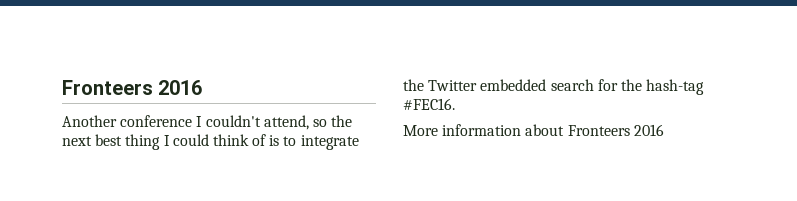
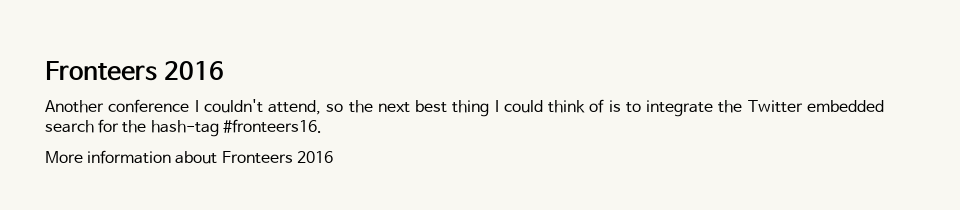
- Another conference I couldn't attend, so the next best thing I could think of is to integrate the Twitter embedded search for the hash-tag #FEC16.
+ Another conference I couldn't attend, so the next best thing I could think of is to integrate the Twitter embedded search for the hash-tag #fronteers16.

